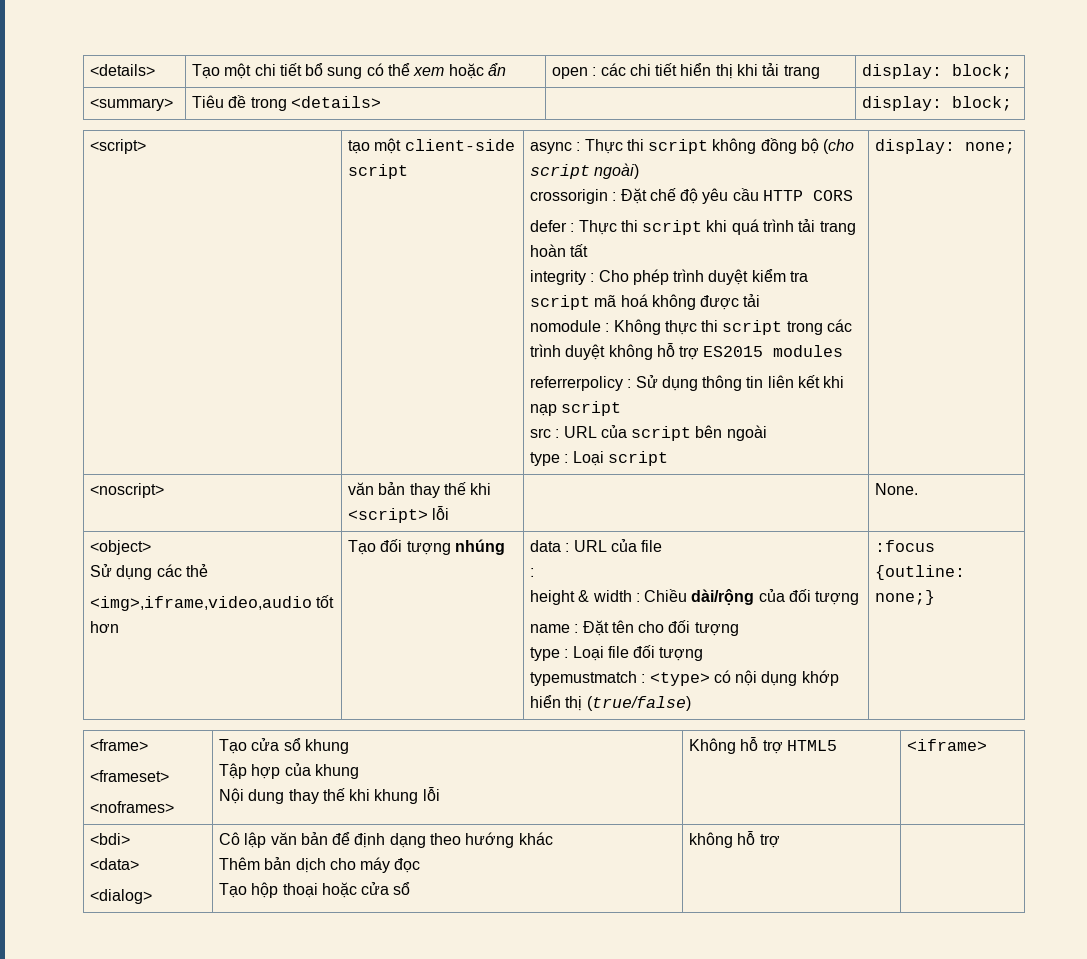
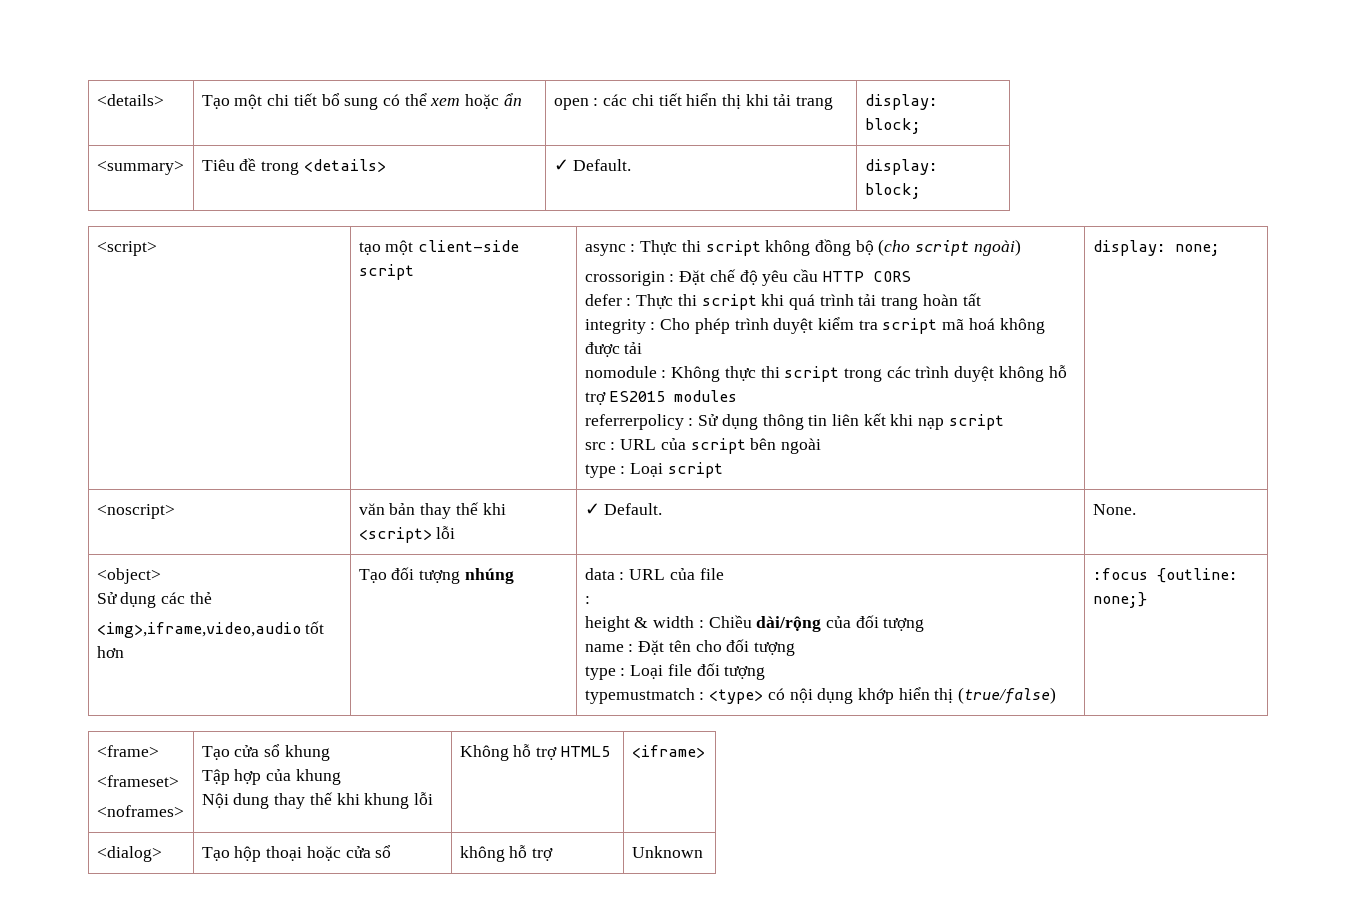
- <summary> | Tiêu đề trong <details> | | display: block;
+ <summary> | Tiêu đề trong <details> | ✓ Default. | display: block;
- <noscript> | văn bản thay thế khi <script> lỗi | | None.
+ <noscript> | văn bản thay thế khi <script> lỗi | ✓ Default. | None.
- <bdi>
- <data>
- <dialog> | Cô lập văn bản để định dạng theo hướng khác
- Thêm bản dịch cho máy đọc
- Tạo hộp thoại hoặc cửa sổ | không hỗ trợ |
+ <dialog> | Tạo hộp thoại hoặc cửa sổ | không hỗ trợ | Unknown

